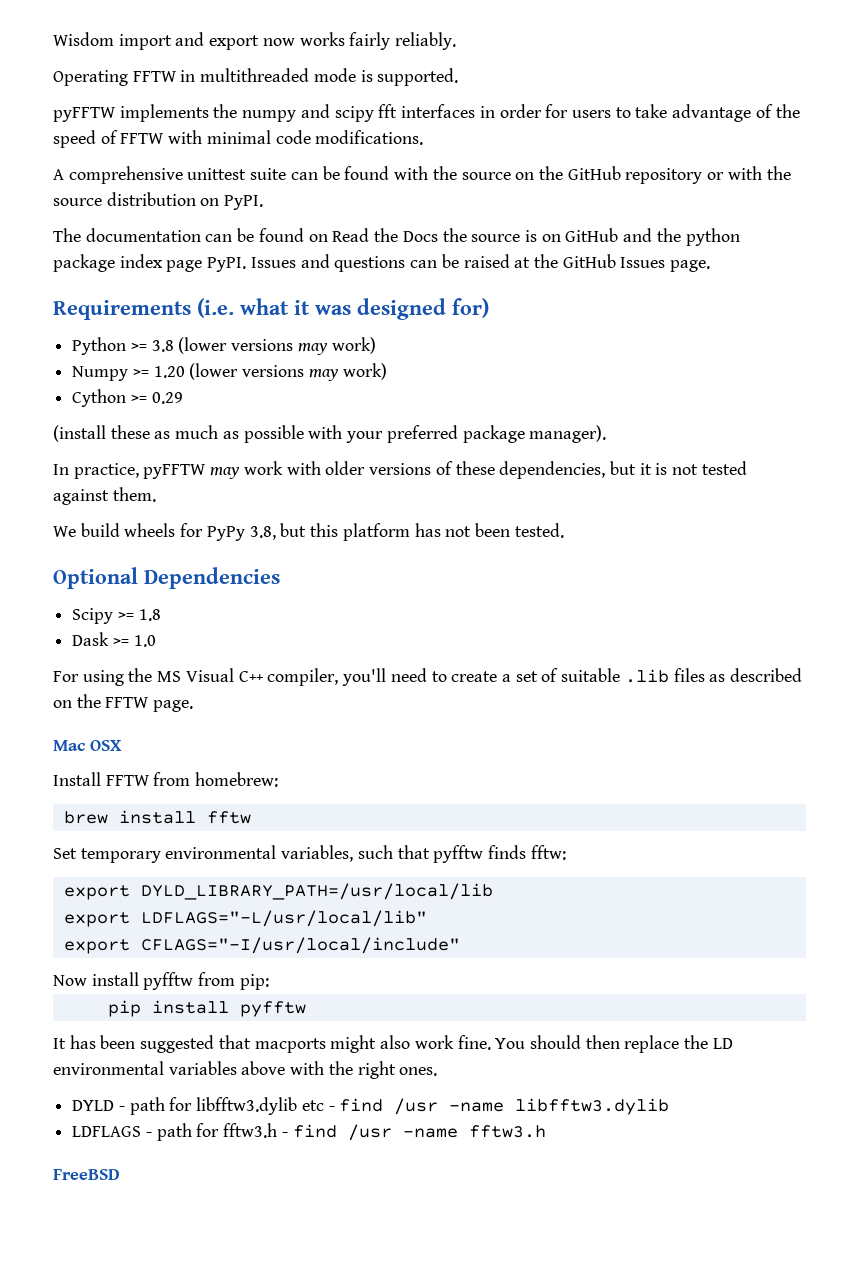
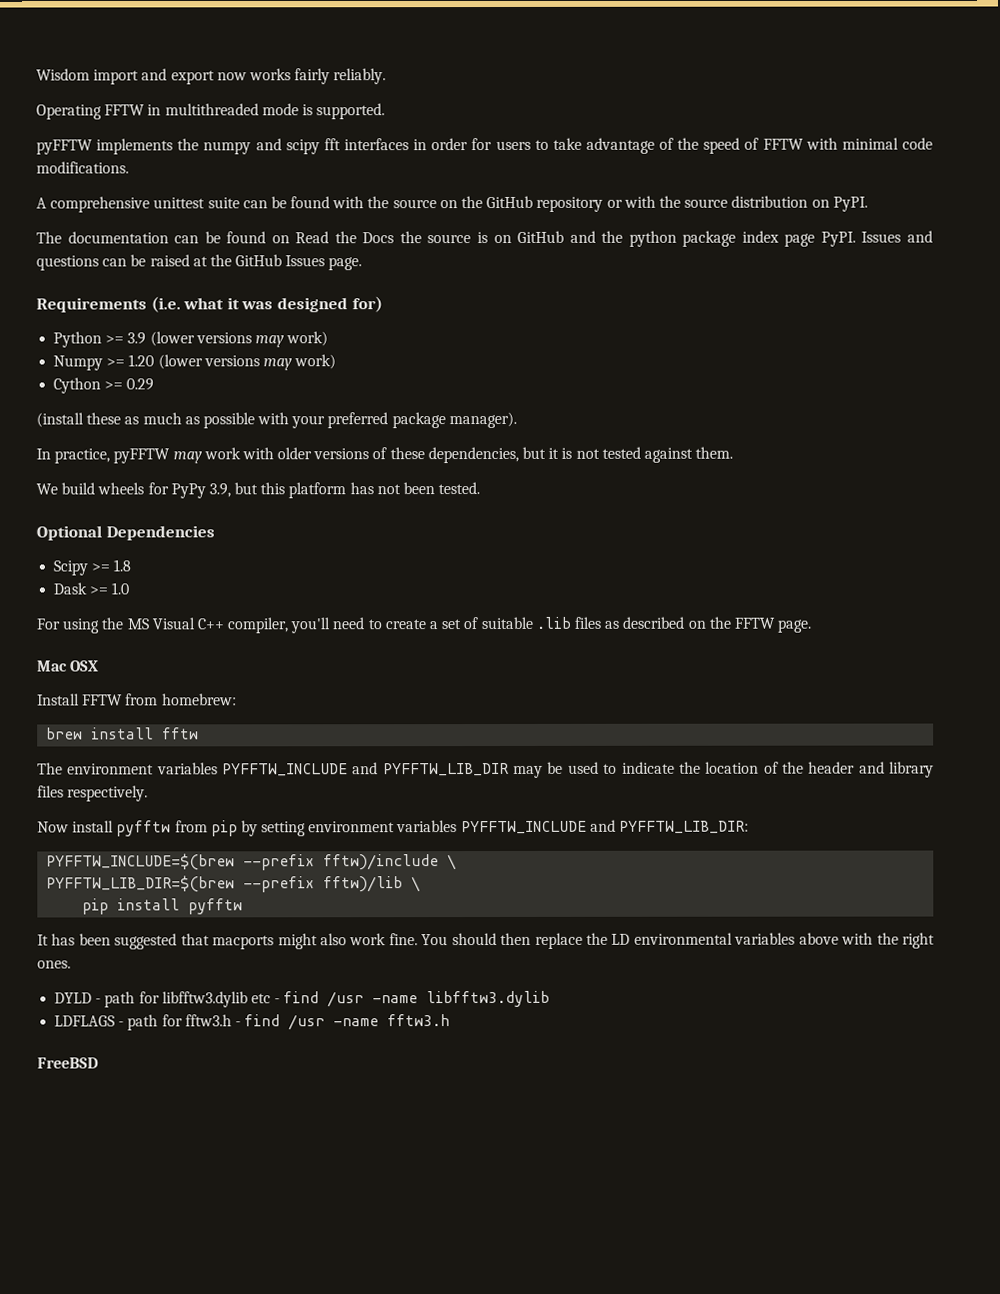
- Python >= 3.8 (lower versions may work)
+ Python >= 3.9 (lower versions may work)
- We build wheels for PyPy 3.8, but this platform has not been tested.
+ We build wheels for PyPy 3.9, but this platform has not been tested.
- Set temporary environmental variables, such that pyfftw finds fftw:
- export DYLD_LIBRARY_PATH=/usr/local/lib
- export LDFLAGS="-L/usr/local/lib"
- export CFLAGS="-I/usr/local/include"
- Now install pyfftw from pip:
+ The environment variables PYFFTW_INCLUDE and PYFFTW_LIB_DIR may be used to indicate the location of the header and library files respectively.
+ Now install pyfftw from pip by setting environment variables PYFFTW_INCLUDE and PYFFTW_LIB_DIR:
+ PYFFTW_INCLUDE=$(brew --prefix fftw)/include \
+ PYFFTW_LIB_DIR=$(brew --prefix fftw)/lib \

